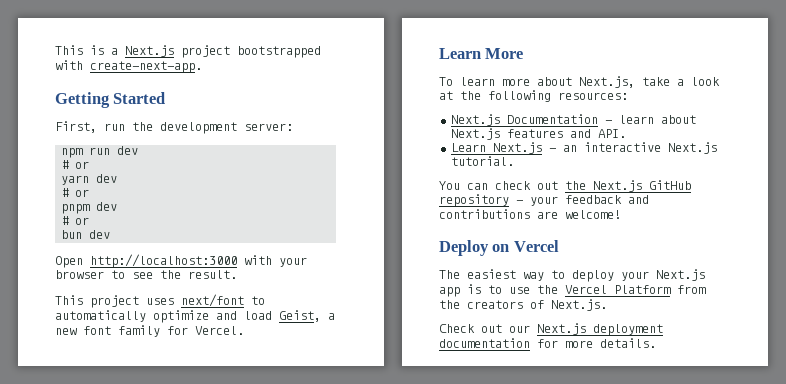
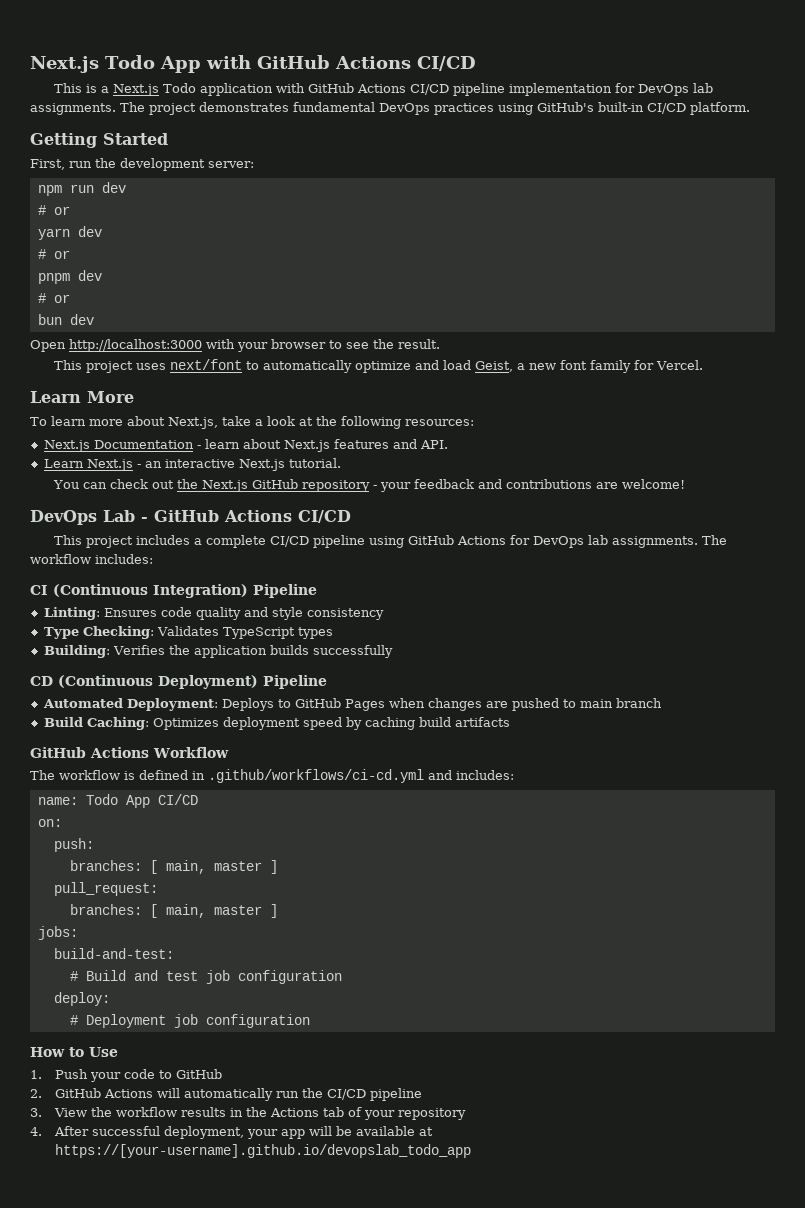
- This is a Next.js project bootstrapped with create-next-app.
+ Next.js Todo App with GitHub Actions CI/CD
+ This is a Next.js Todo application with GitHub Actions CI/CD pipeline implementation for DevOps lab assignments. The project demonstrates fundamental DevOps practices using GitHub's built-in CI/CD platform.
- Deploy on Vercel
- The easiest way to deploy your Next.js app is to use the Vercel Platform from the creators of Next.js.
- Check out our Next.js deployment documentation for more details.
+ DevOps Lab - GitHub Actions CI/CD
+ This project includes a complete CI/CD pipeline using GitHub Actions for DevOps lab assignments. The workflow includes:
+ CI (Continuous Integration) Pipeline
+ Linting: Ensures code quality and style consistency
+ Type Checking: Validates TypeScript types
+ Building: Verifies the application builds successfully
+ CD (Continuous Deployment) Pipeline
+ Automated Deployment: Deploys to GitHub Pages when changes are pushed to main branch
+ Build Caching: Optimizes deployment speed by caching build artifacts
+ GitHub Actions Workflow
+ The workflow is defined in .github/workflows/ci-cd.yml and includes:
+ name: Todo App CI/CD
+ on:
+ push:
+ branches: [ main, master ]
+ pull_request:
+ branches: [ main, master ]
+ jobs:
+ build-and-test:
+ # Build and test job configuration
+ deploy:
+ # Deployment job configuration
+ How to Use
+ 1. Push your code to GitHub
+ 2. GitHub Actions will automatically run the CI/CD pipeline
+ 3. View the workflow results in the Actions tab of your repository
+ 4. After successful deployment, your app will be available at https://[your-username].github.io/devopslab_todo_app

